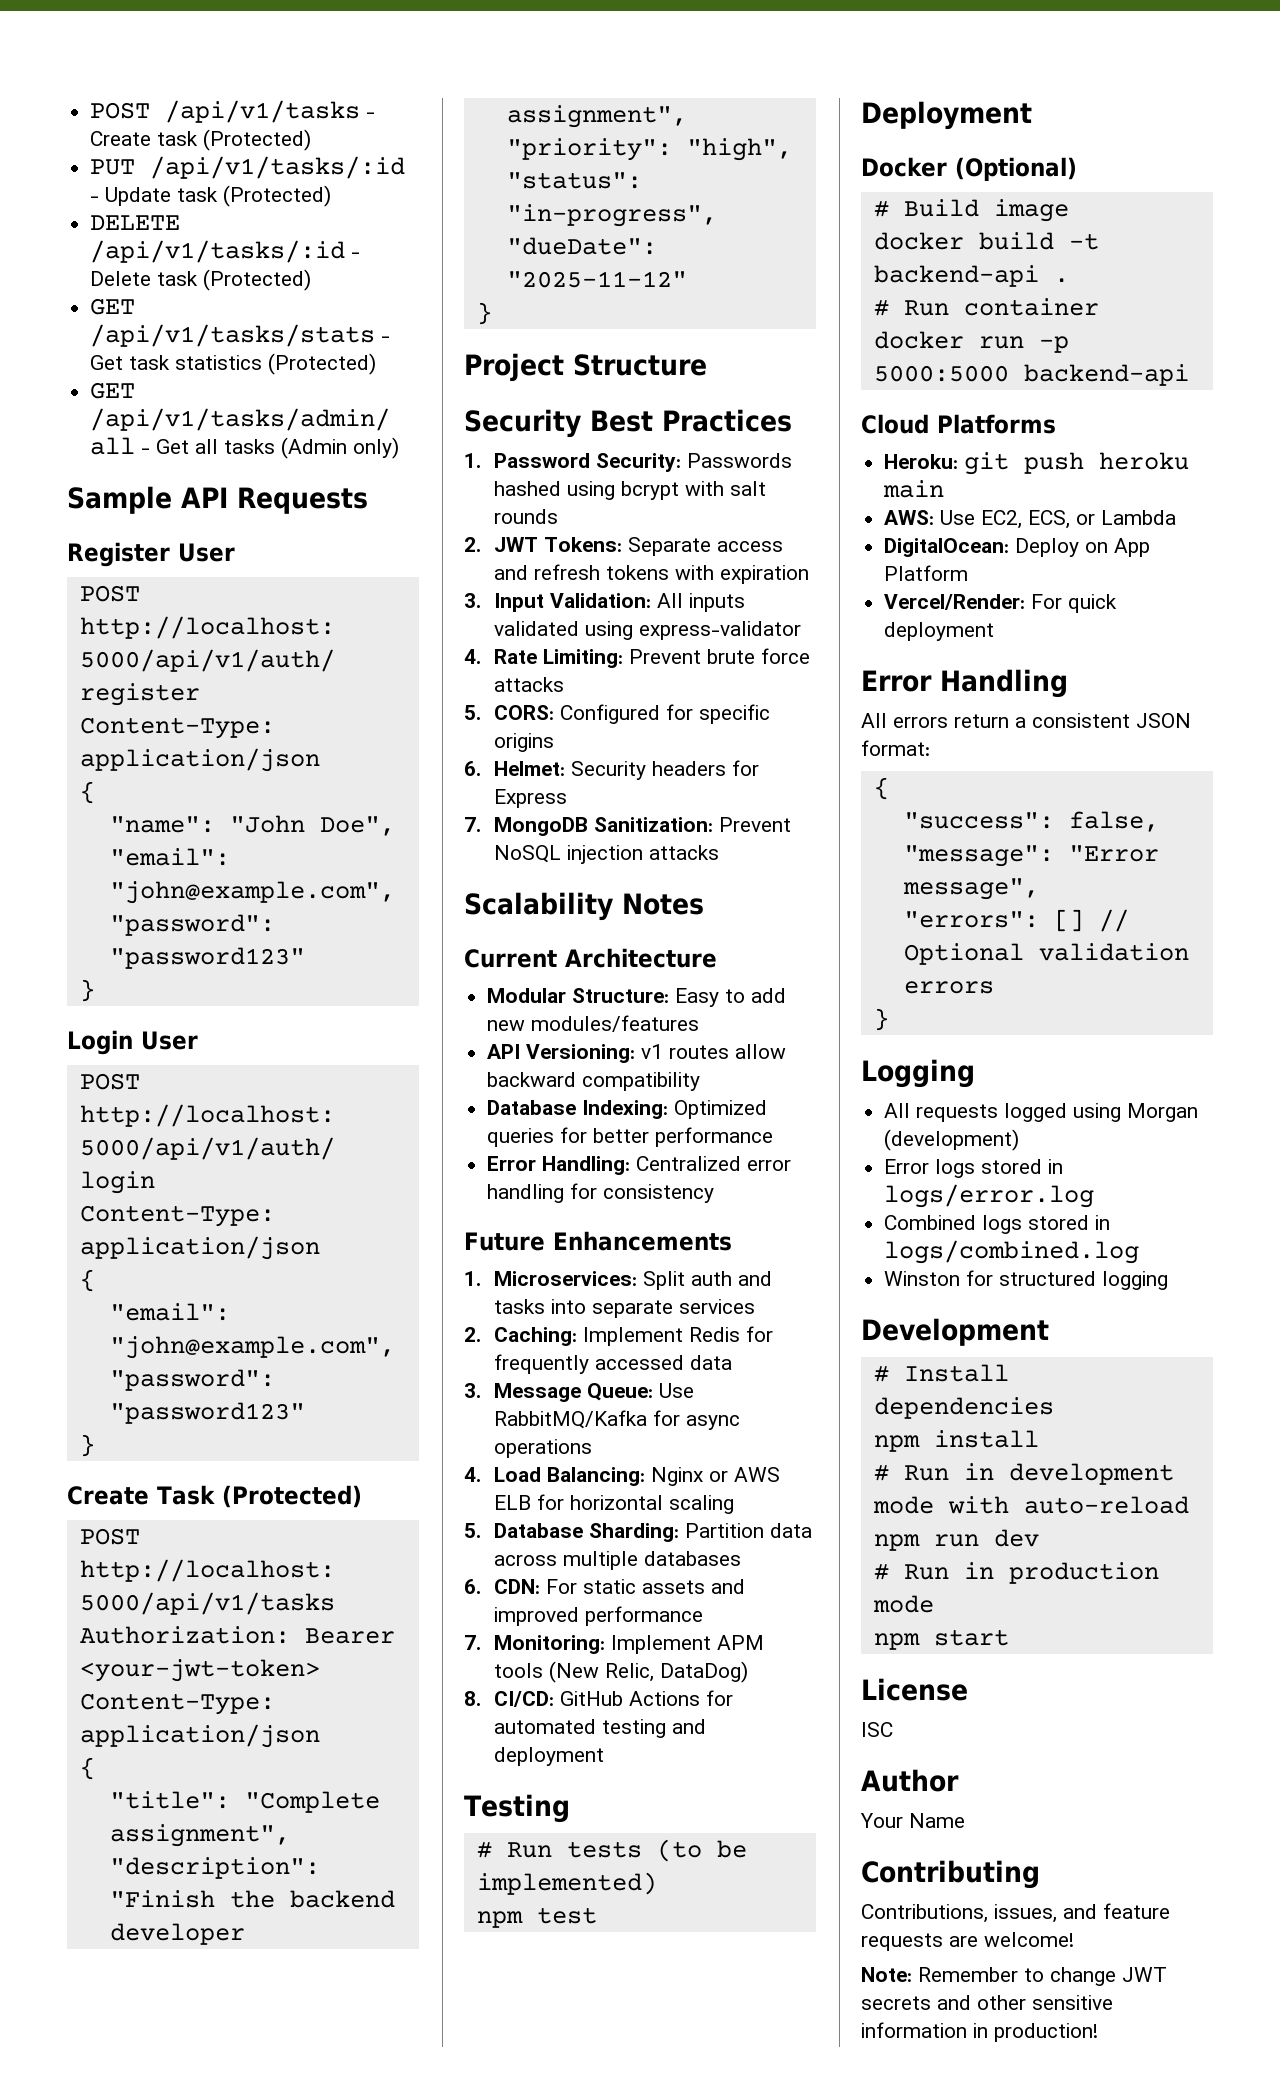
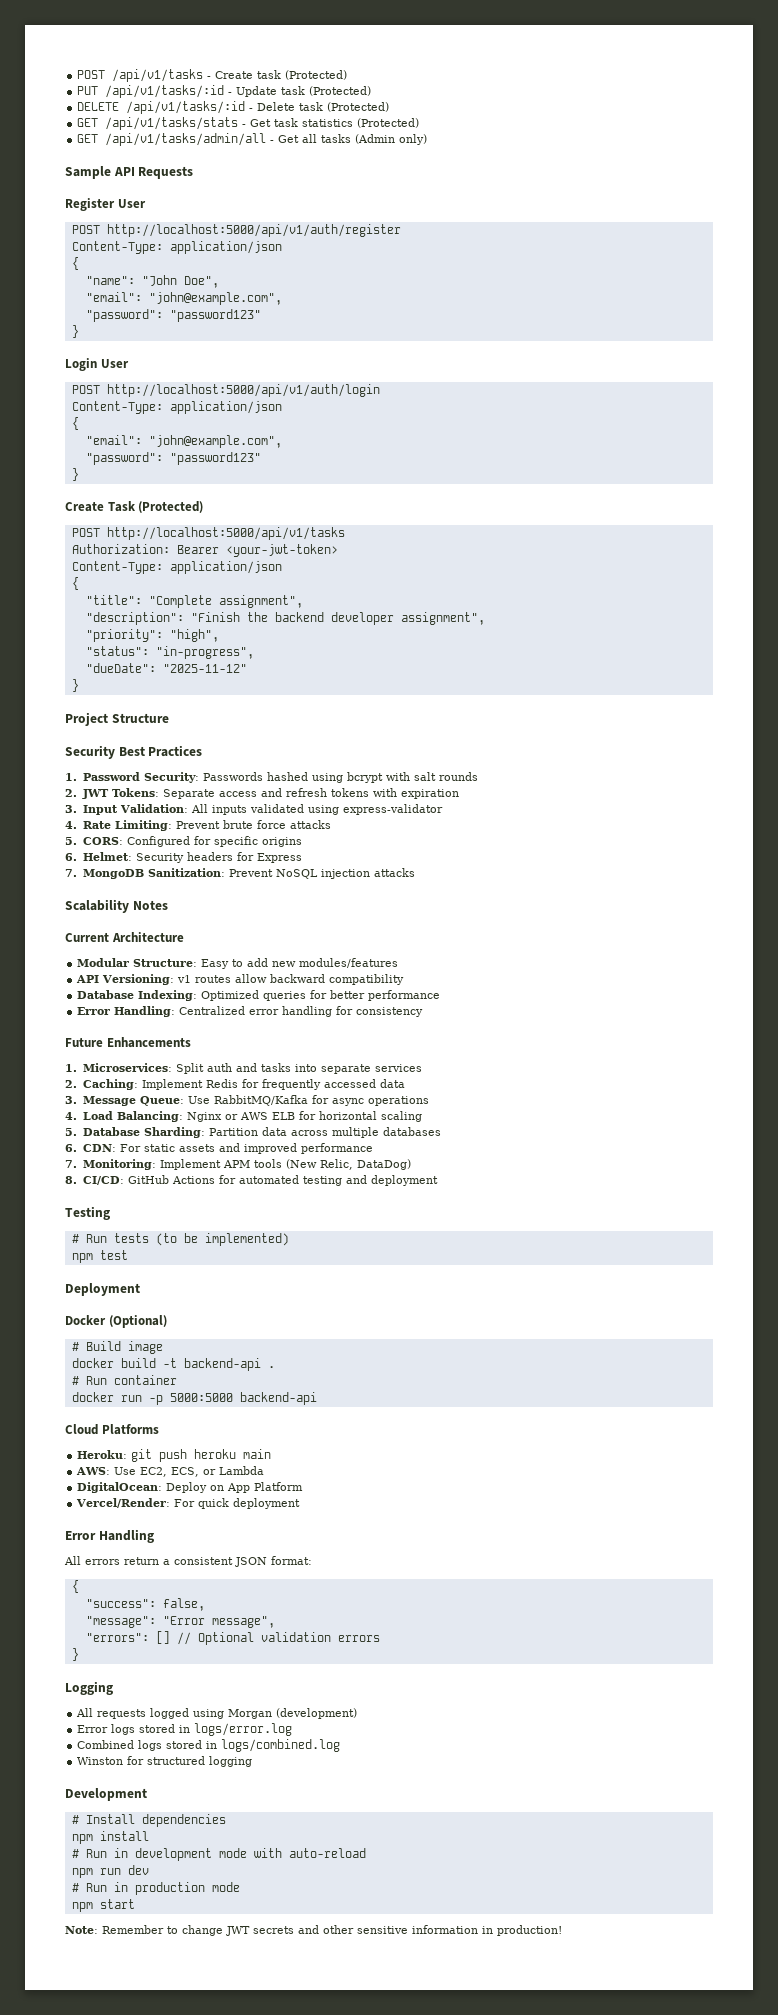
- License
- ISC
- Author
- Your Name
- Contributing
- Contributions, issues, and feature requests are welcome!

